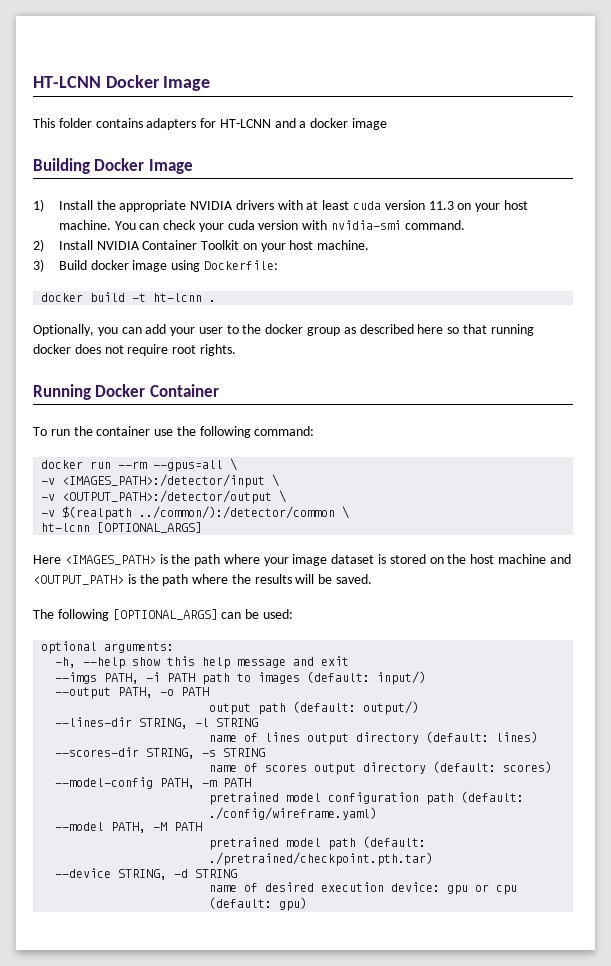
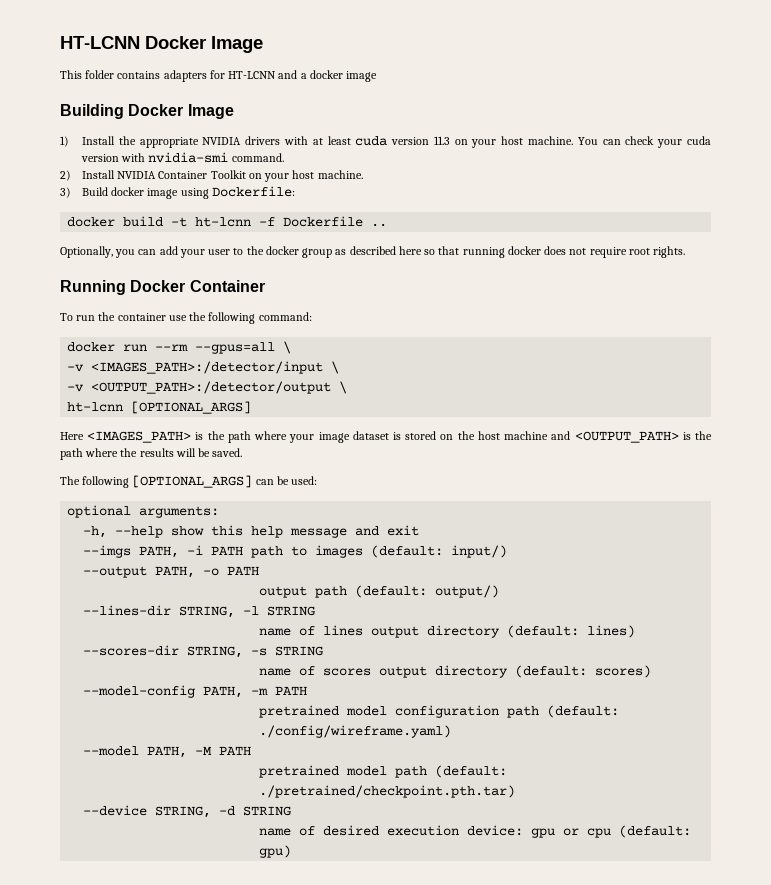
- docker build -t ht-lcnn .
+ docker build -t ht-lcnn -f Dockerfile ..
- -v $(realpath ../common/):/detector/common \

